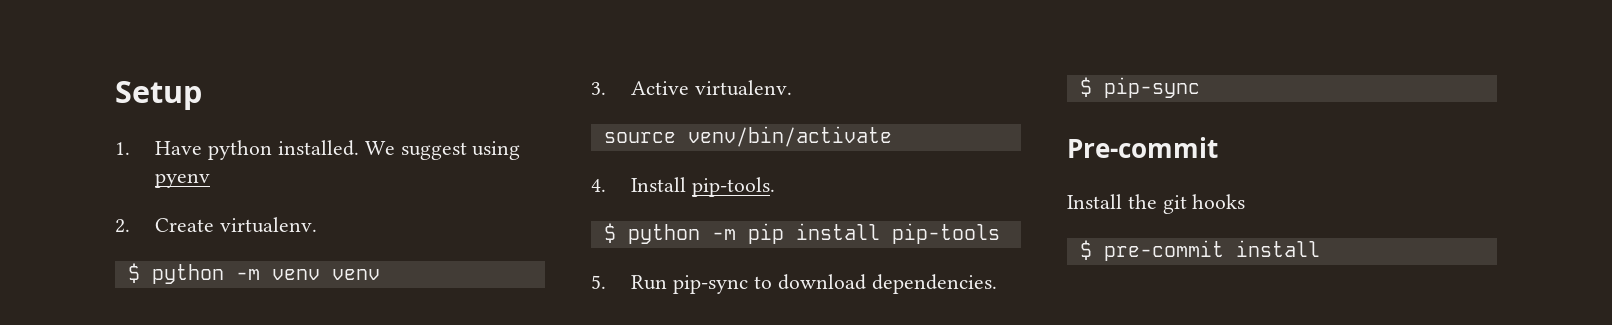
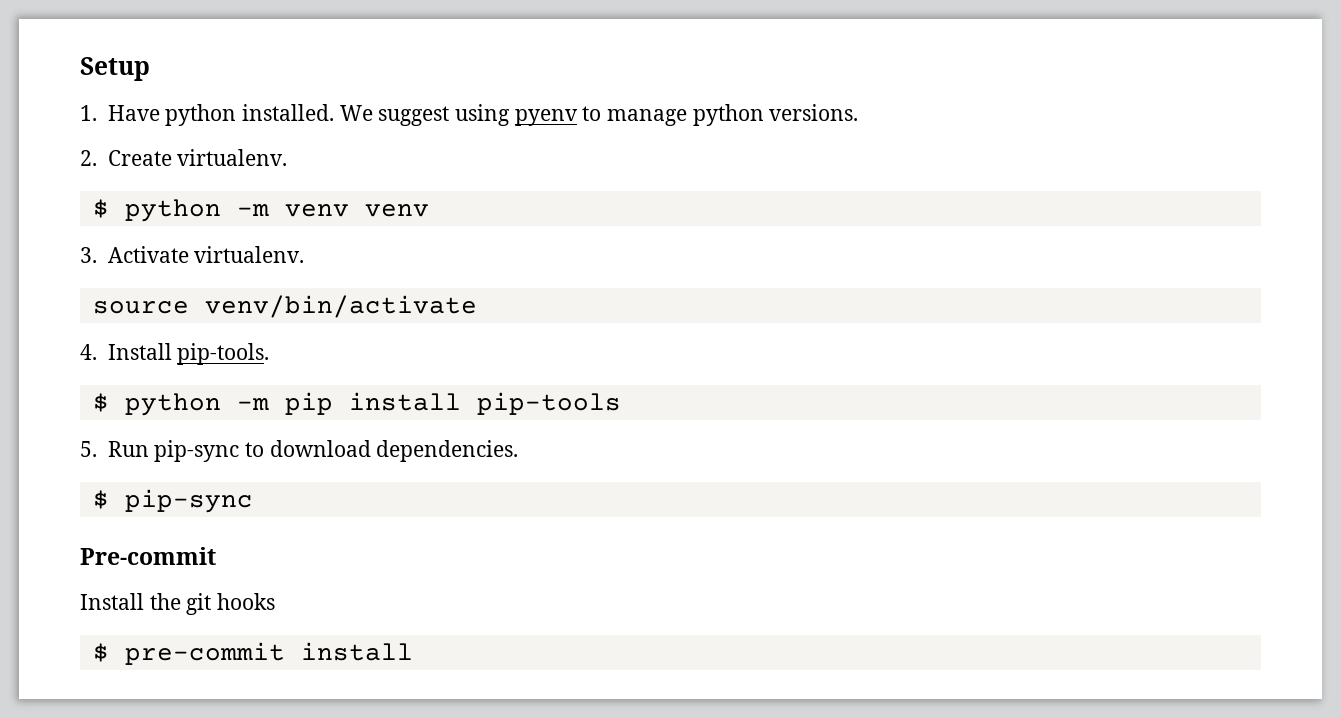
- We suggest using pyenv
+ We suggest using pyenv to manage python versions.
- 3. Active virtualenv.
+ 3. Activate virtualenv.

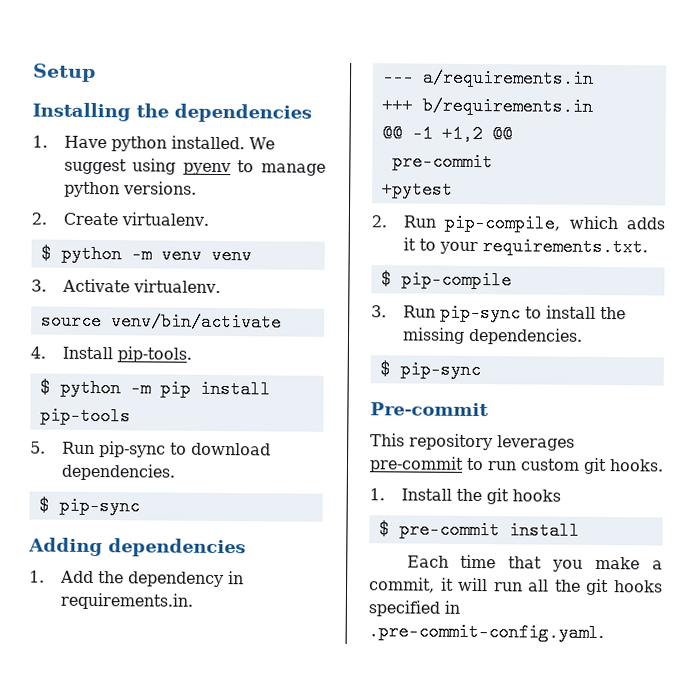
+ Installing the dependencies
+ Adding dependencies
+ 1. Add the dependency in requirements.in.
+ --- a/requirements.in
+ +++ b/requirements.in
+ @@ -1 +1,2 @@
+ pre-commit
+ +pytest
+ 2. Run pip-compile, which adds it to your requirements.txt.
+ $ pip-compile
+ 3. Run pip-sync to install the missing dependencies.
+ $ pip-sync
  Pre-commit
- Install the git hooks
+ This repository leverages pre-commit to run custom git hooks.
+ 1. Install the git hooks
+ Each time that you make a commit, it will run all the git hooks specified in .pre-commit-config.yaml.

